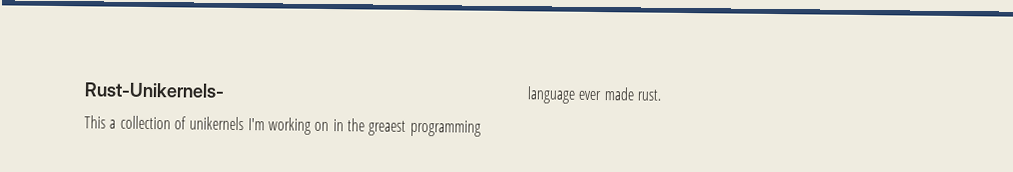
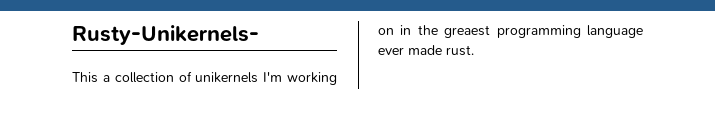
- Rust-Unikernels-
+ Rusty-Unikernels-

